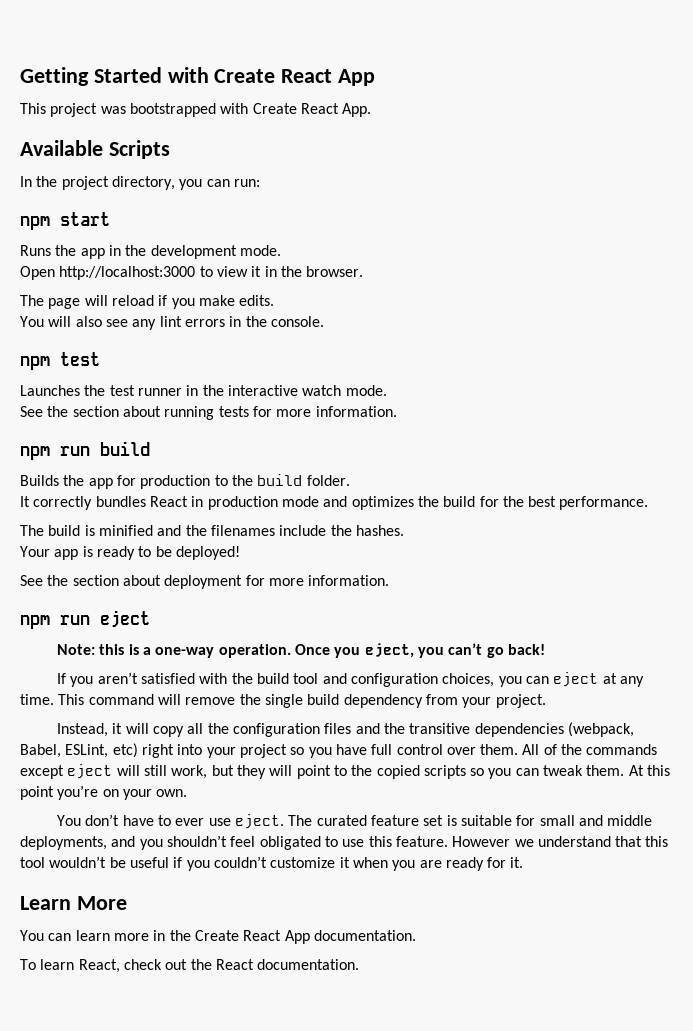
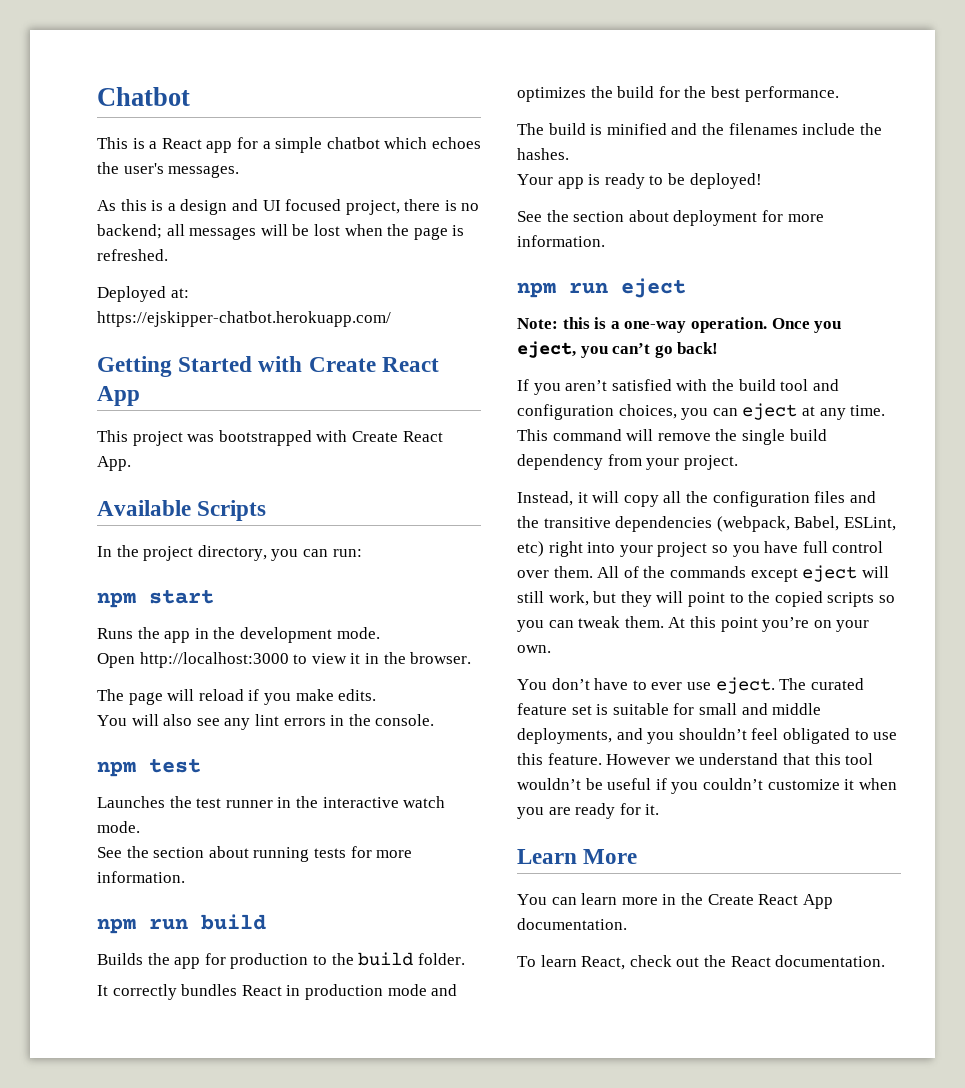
+ Chatbot
+ This is a React app for a simple chatbot which echoes the user's messages.
+ As this is a design and UI focused project, there is no backend; all messages will be lost when the page is refreshed.
+ Deployed at: https://ejskipper-chatbot.herokuapp.com/

